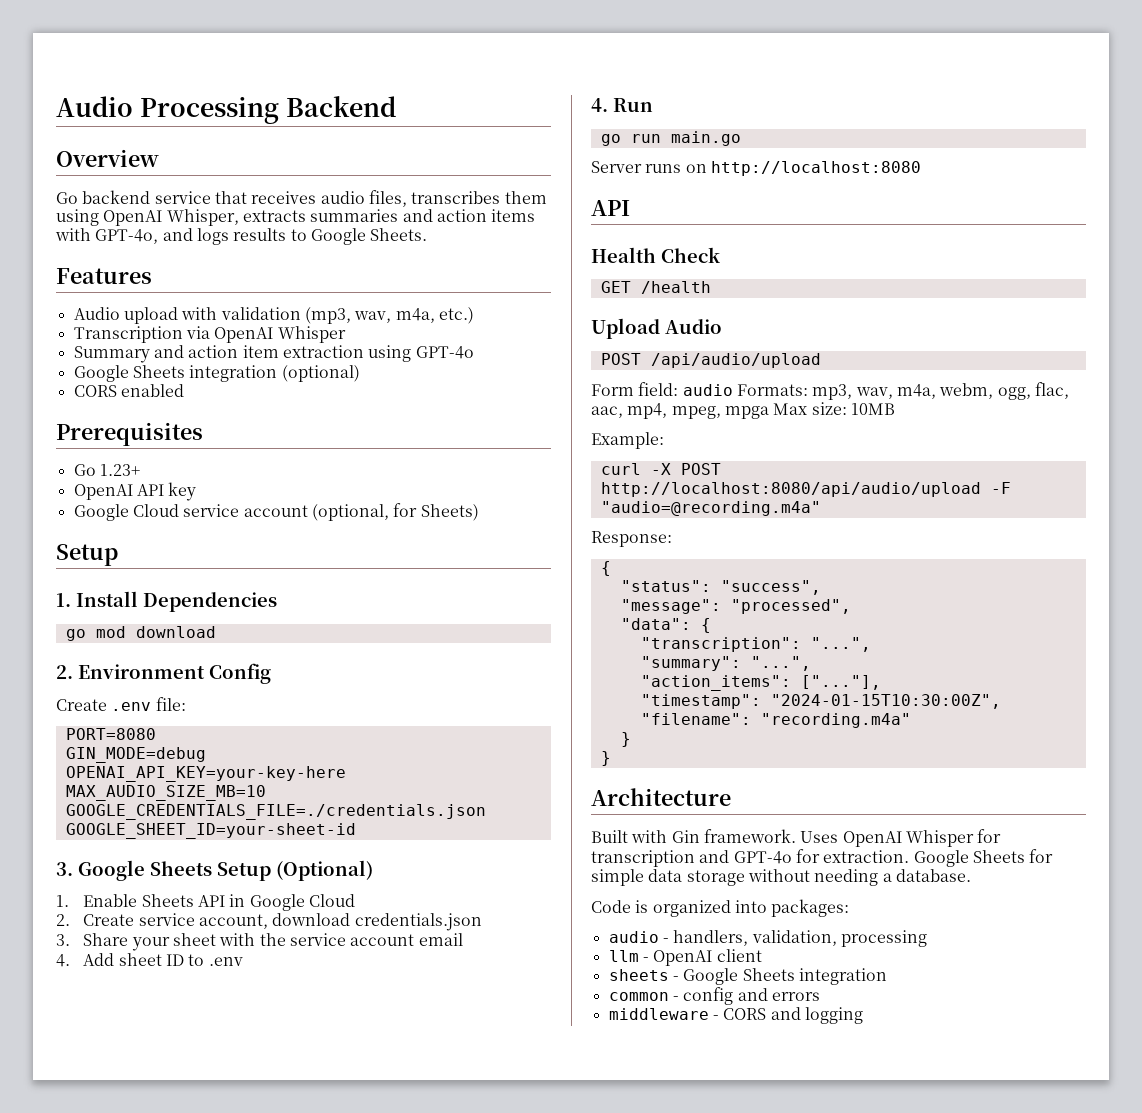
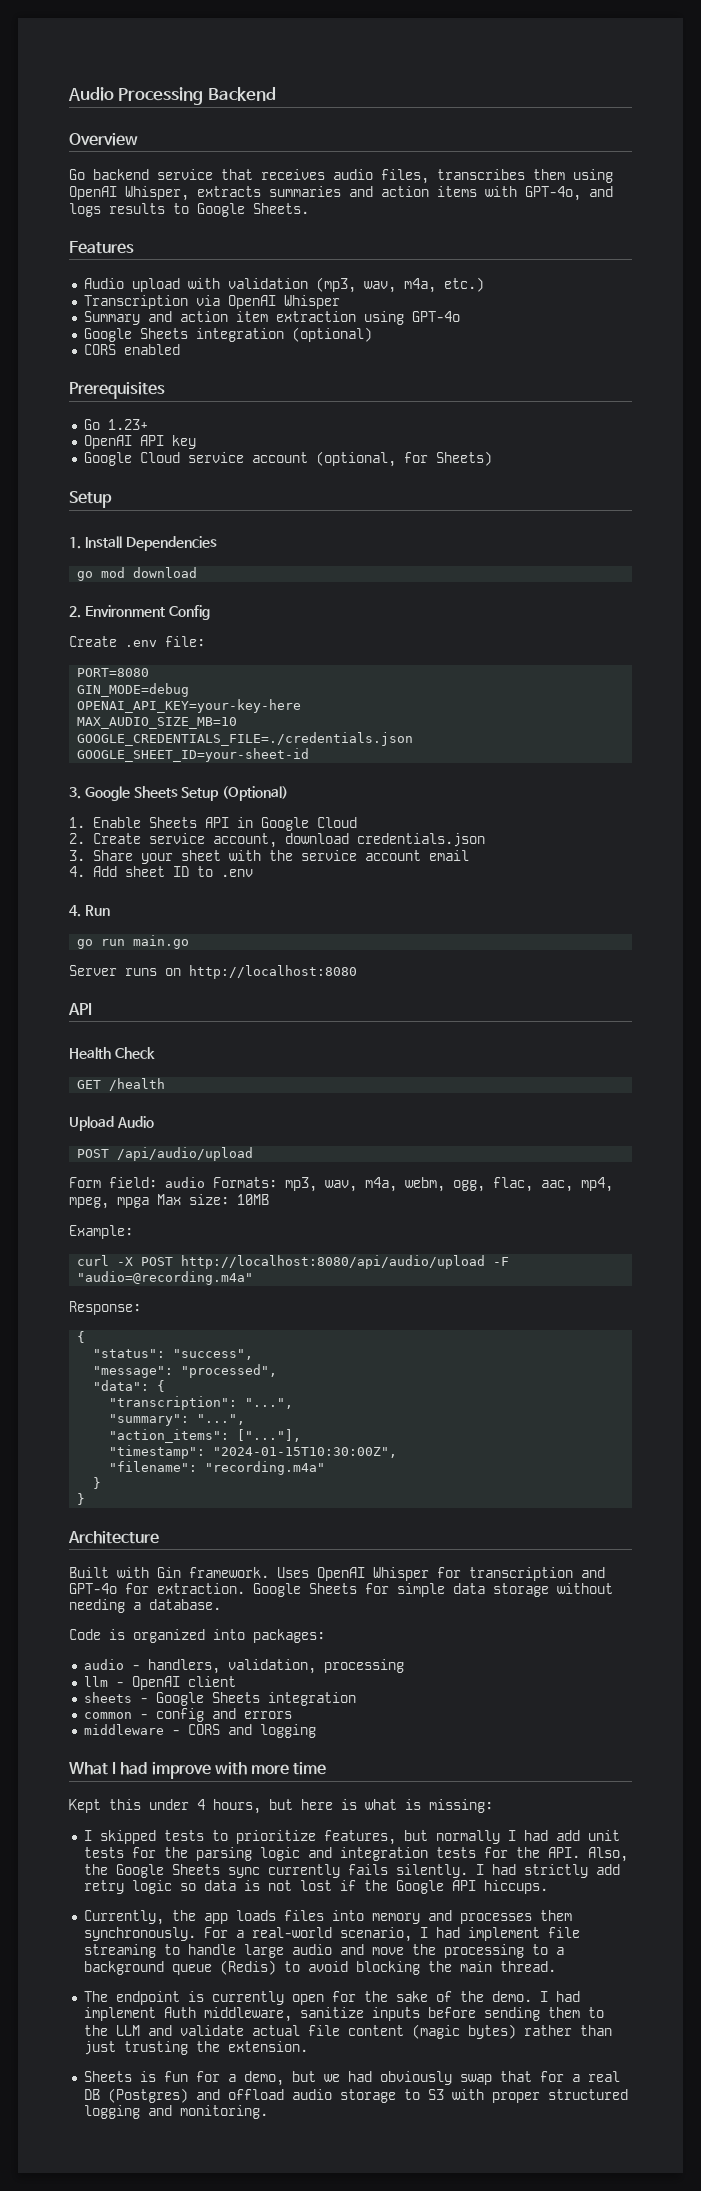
+ What I had improve with more time
+ Kept this under 4 hours, but here is what is missing:
+ I skipped tests to prioritize features, but normally I had add unit tests for the parsing logic and integration tests for the API. Also, the Google Sheets sync currently fails silently. I had strictly add retry logic so data is not lost if the Google API hiccups.
+ Currently, the app loads files into memory and processes them synchronously. For a real-world scenario, I had implement file streaming to handle large audio and move the processing to a background queue (Redis) to avoid blocking the main thread.
+ The endpoint is currently open for the sake of the demo. I had implement Auth middleware, sanitize inputs before sending them to the LLM and validate actual file content (magic bytes) rather than just trusting the extension.
+ Sheets is fun for a demo, but we had obviously swap that for a real DB (Postgres) and offload audio storage to S3 with proper structured logging and monitoring.

